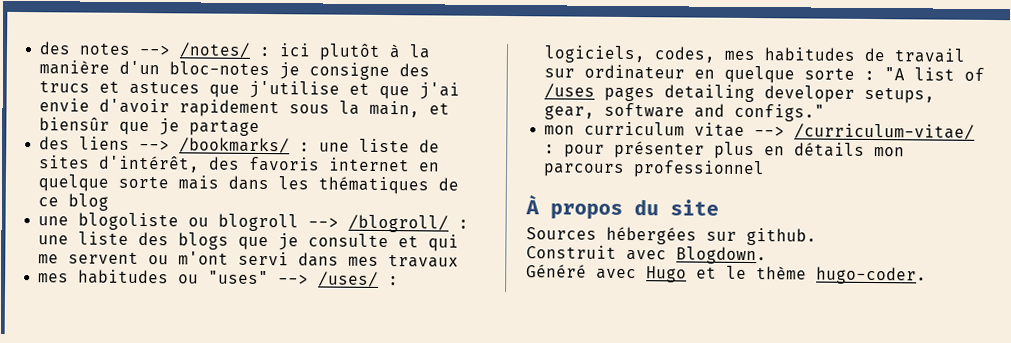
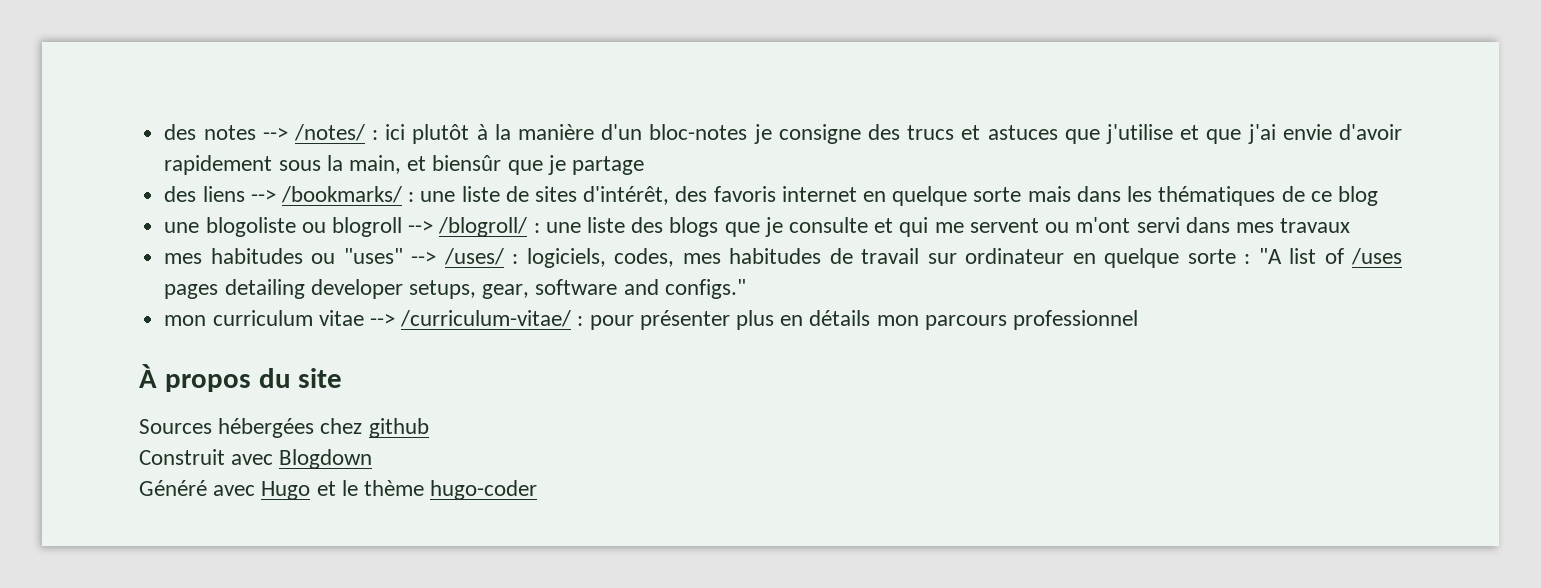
- Sources hébergées sur github.
+ Sources hébergées chez github
- Construit avec Blogdown.
+ Construit avec Blogdown
- Généré avec Hugo et le thème hugo-coder.
+ Généré avec Hugo et le thème hugo-coder

